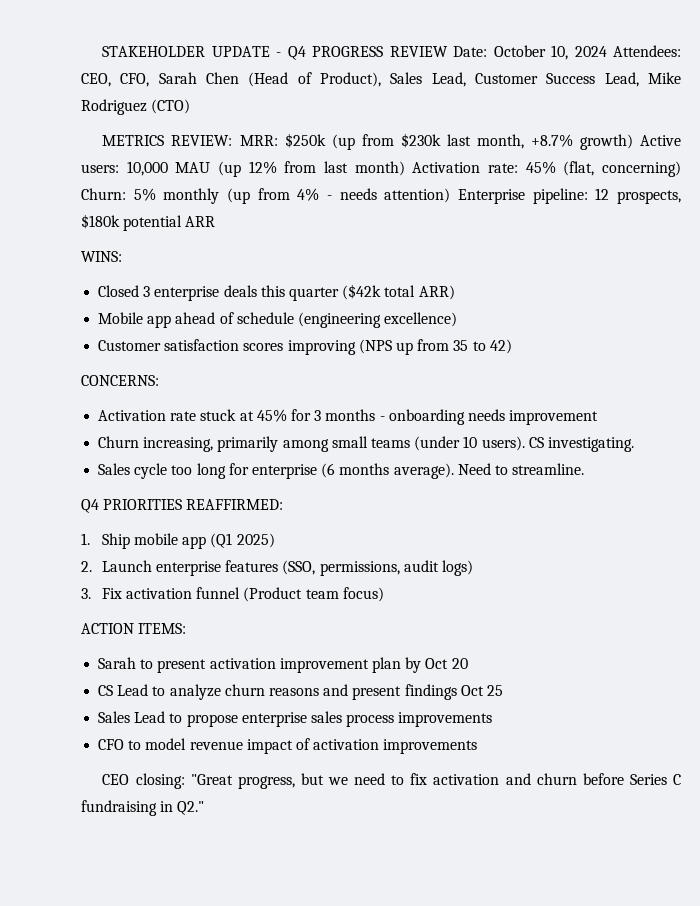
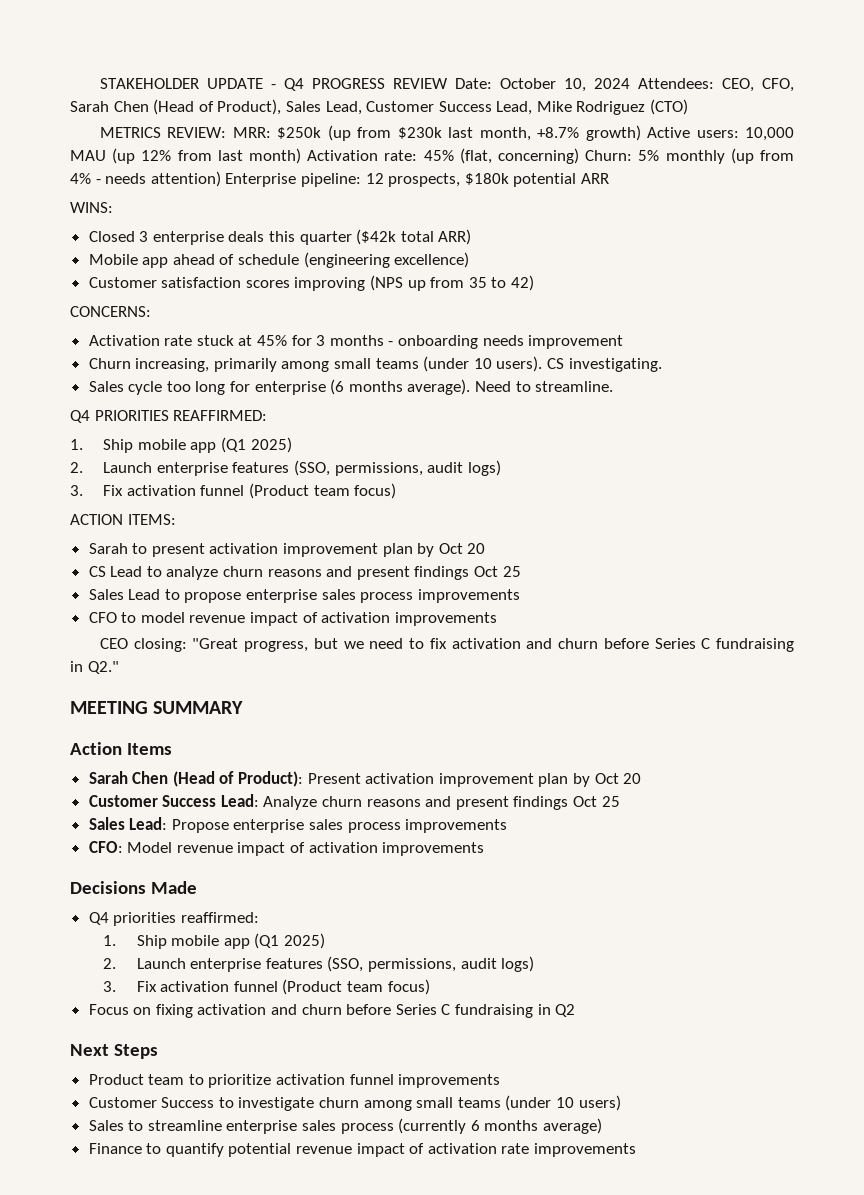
+ MEETING SUMMARY
+ Action Items
+ Sarah Chen (Head of Product): Present activation improvement plan by Oct 20
+ Customer Success Lead: Analyze churn reasons and present findings Oct 25
+ Sales Lead: Propose enterprise sales process improvements
+ CFO: Model revenue impact of activation improvements
+ Decisions Made
+ Q4 priorities reaffirmed:
+ 1. Ship mobile app (Q1 2025)
+ 2. Launch enterprise features (SSO, permissions, audit logs)
+ 3. Fix activation funnel (Product team focus)
+ Focus on fixing activation and churn before Series C fundraising in Q2
+ Next Steps
+ Product team to prioritize activation funnel improvements
+ Customer Success to investigate churn among small teams (under 10 users)
+ Sales to streamline enterprise sales process (currently 6 months average)
+ Finance to quantify potential revenue impact of activation rate improvements

